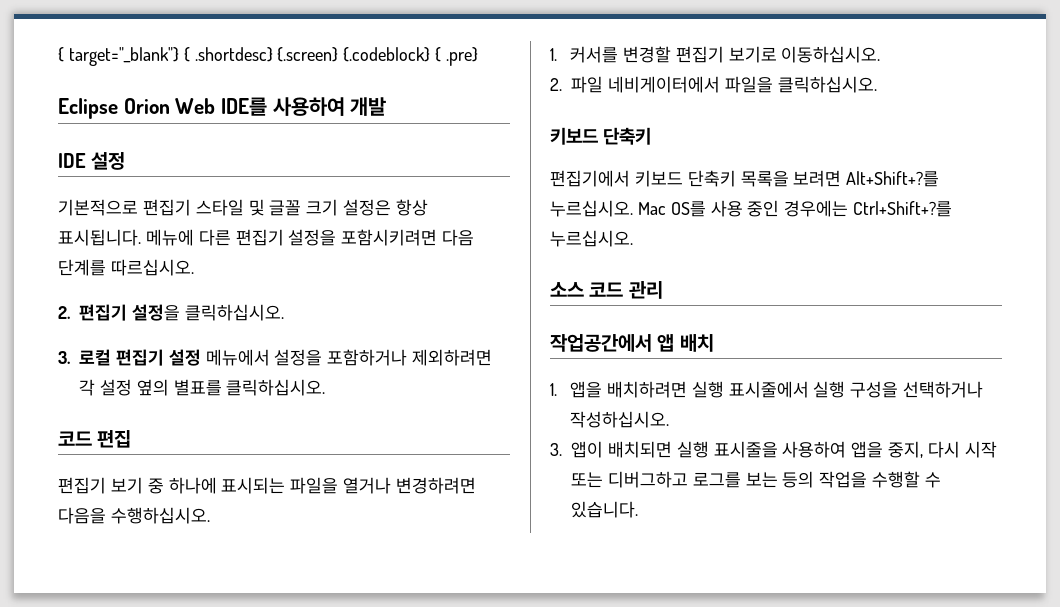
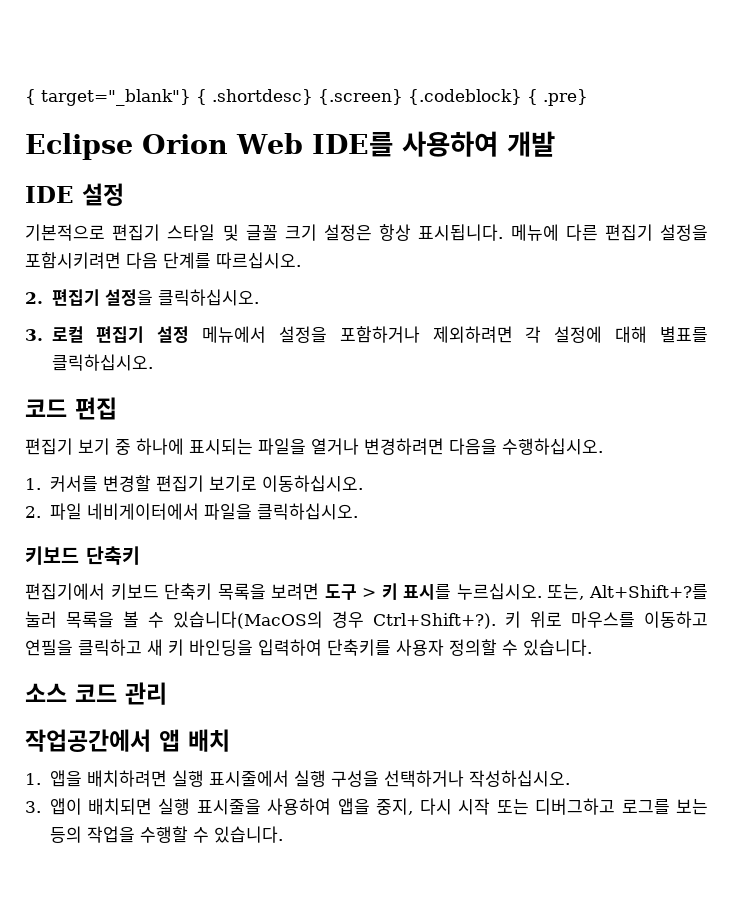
- 3. 로컬 편집기 설정 메뉴에서 설정을 포함하거나 제외하려면 각 설정 옆의 별표를 클릭하십시오.
+ 3. 로컬 편집기 설정 메뉴에서 설정을 포함하거나 제외하려면 각 설정에 대해 별표를 클릭하십시오.
- 편집기에서 키보드 단축키 목록을 보려면 Alt+Shift+?를 누르십시오. Mac OS를 사용 중인 경우에는 Ctrl+Shift+?를 누르십시오.
+ 편집기에서 키보드 단축키 목록을 보려면 도구 > 키 표시를 누르십시오. 또는, Alt+Shift+?를 눌러 목록을 볼 수 있습니다(MacOS의 경우 Ctrl+Shift+?). 키 위로 마우스를 이동하고 연필을 클릭하고 새 키 바인딩을 입력하여 단축키를 사용자 정의할 수 있습니다.

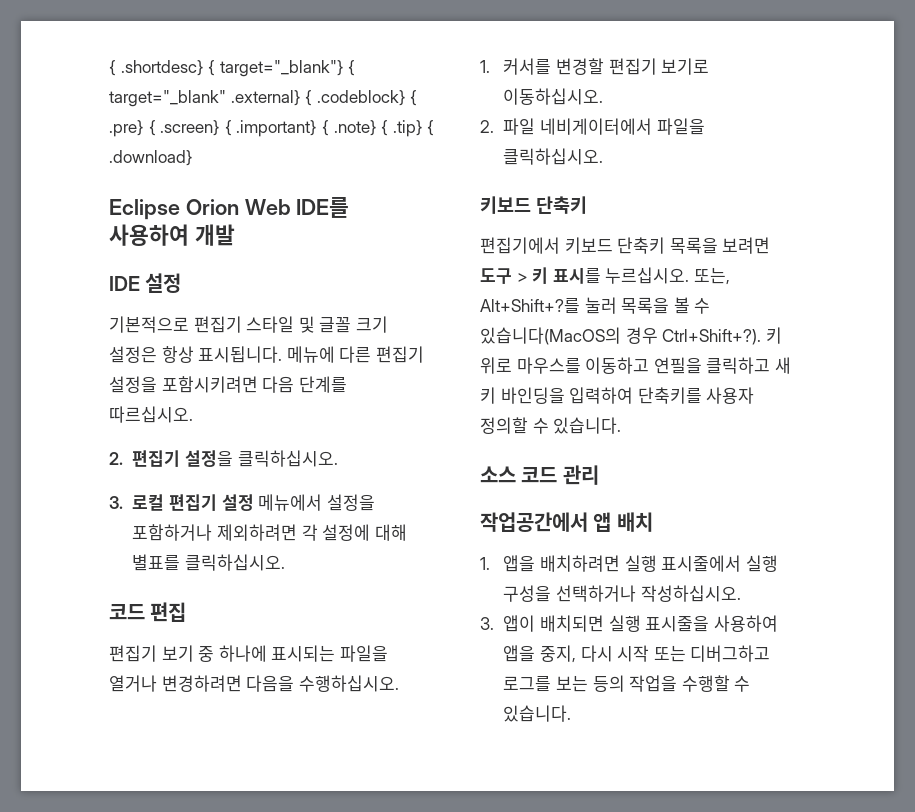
- { target="_blank"} { .shortdesc} {.screen} {.codeblock} { .pre}
+ { .shortdesc} { target="_blank"} { target="_blank" .external} { .codeblock} { .pre} { .screen} { .important} { .note} { .tip} { .download}

